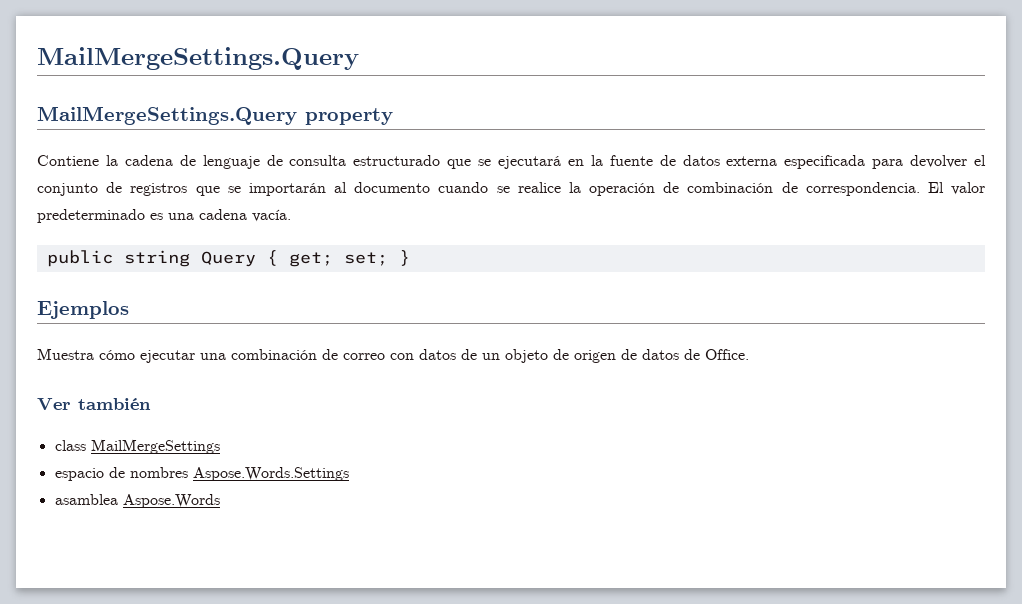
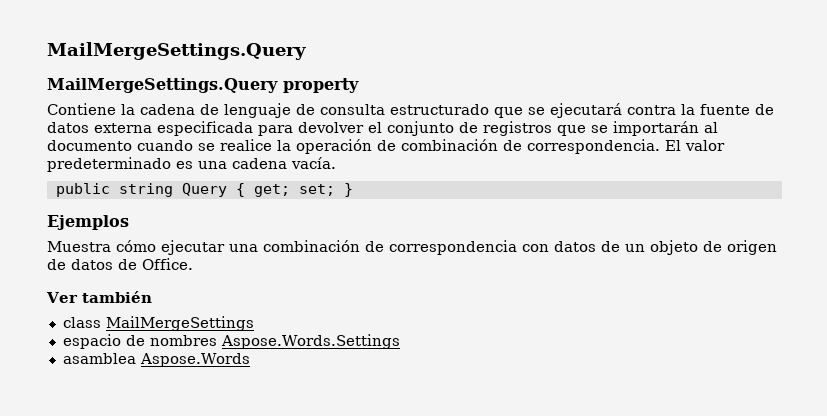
- Contiene la cadena de lenguaje de consulta estructurado que se ejecutará en la fuente de datos externa especificada para devolver el conjunto de registros que se importarán al documento cuando se realice la operación de combinación de correspondencia.
+ Contiene la cadena de lenguaje de consulta estructurado que se ejecutará contra la fuente de datos externa especificada para devolver el conjunto de registros que se importarán al documento cuando se realice la operación de combinación de correspondencia.
- Muestra cómo ejecutar una combinación de correo con datos de un objeto de origen de datos de Office.
+ Muestra cómo ejecutar una combinación de correspondencia con datos de un objeto de origen de datos de Office.

